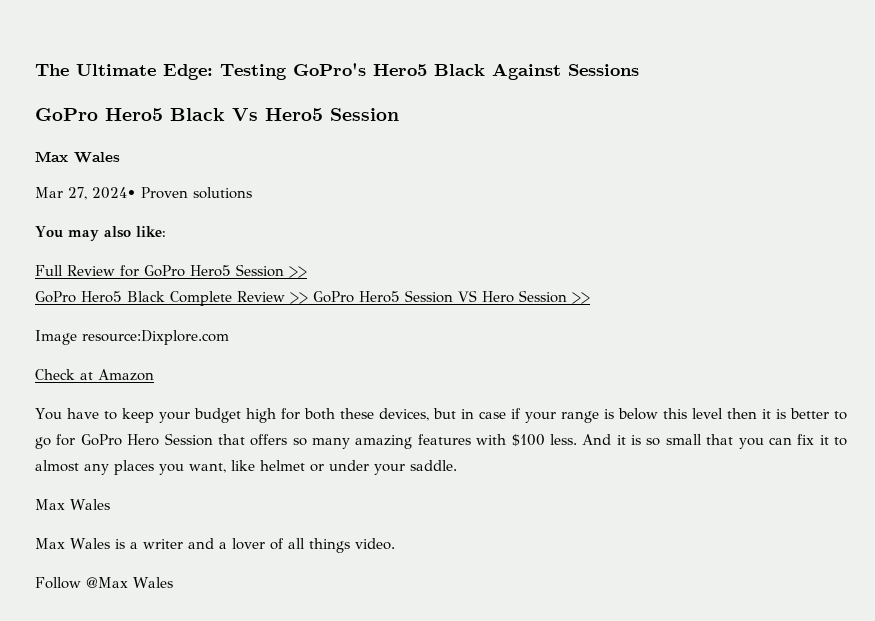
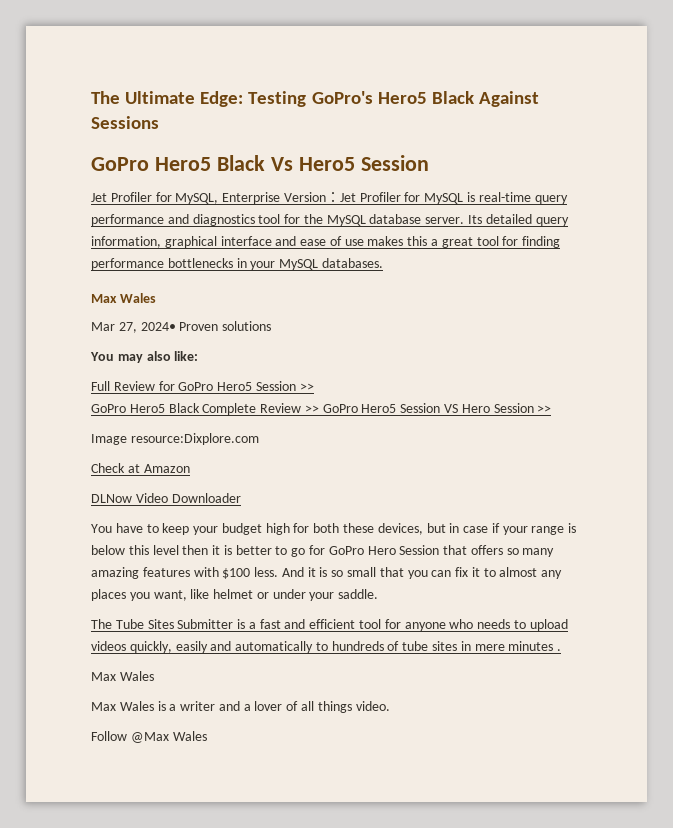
+ Jet Profiler for MySQL, Enterprise Version：Jet Profiler for MySQL is real-time query performance and diagnostics tool for the MySQL database server. Its detailed query information, graphical interface and ease of use makes this a great tool for finding performance bottlenecks in your MySQL databases.
+ DLNow Video Downloader
+ The Tube Sites Submitter is a fast and efficient tool for anyone who needs to upload videos quickly, easily and automatically to hundreds of tube sites in mere minutes .

